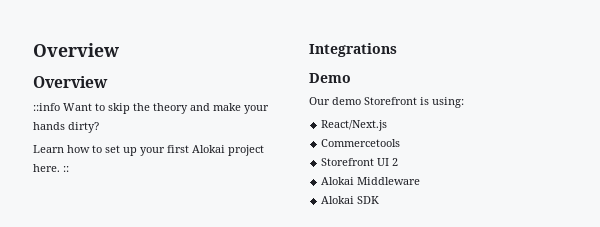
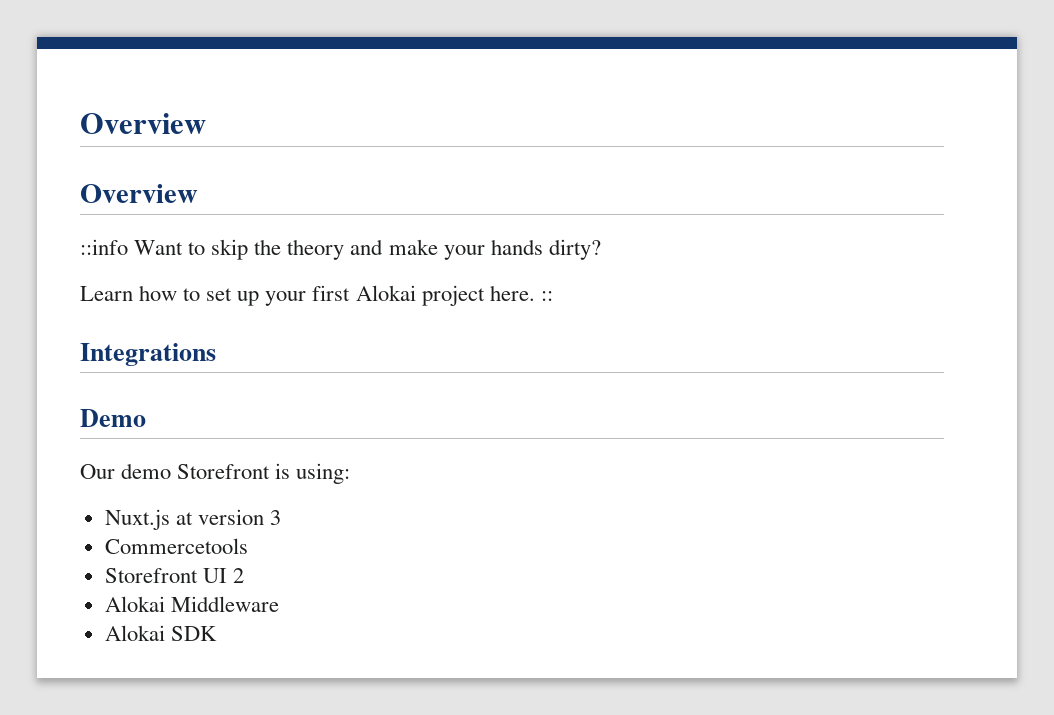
- React/Next.js
+ Nuxt.js at version 3

